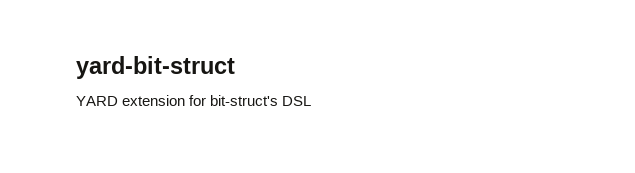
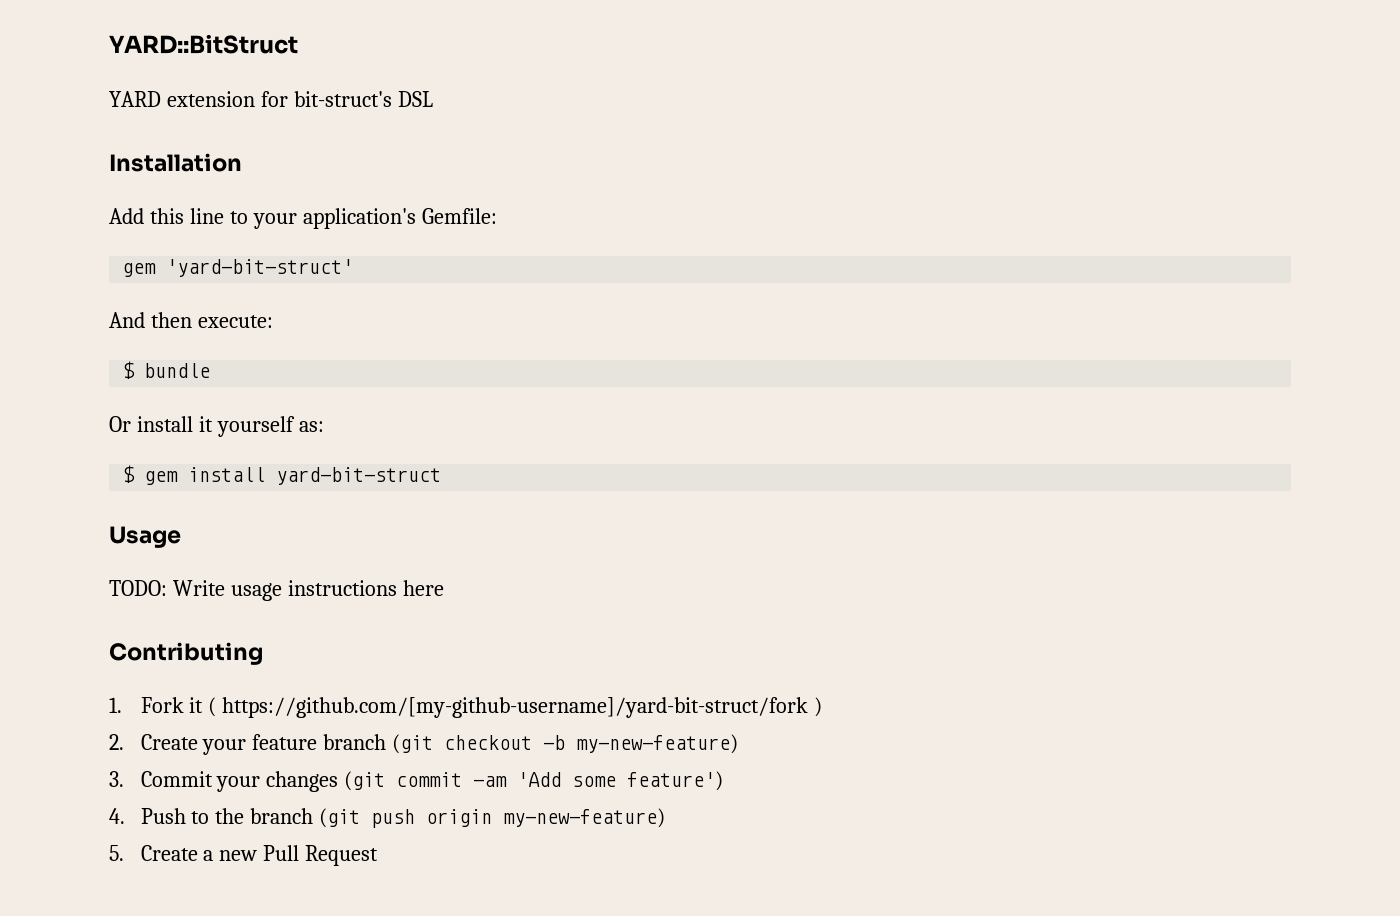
- yard-bit-struct
+ YARD::BitStruct
+ Installation
+ Add this line to your application's Gemfile:
+ gem 'yard-bit-struct'
+ And then execute:
+ $ bundle
+ Or install it yourself as:
+ $ gem install yard-bit-struct
+ Usage
+ TODO: Write usage instructions here
+ Contributing
+ 1. Fork it ( https://github.com/[my-github-username]/yard-bit-struct/fork )
+ 2. Create your feature branch (git checkout -b my-new-feature)
+ 3. Commit your changes (git commit -am 'Add some feature')
+ 4. Push to the branch (git push origin my-new-feature)
+ 5. Create a new Pull Request

